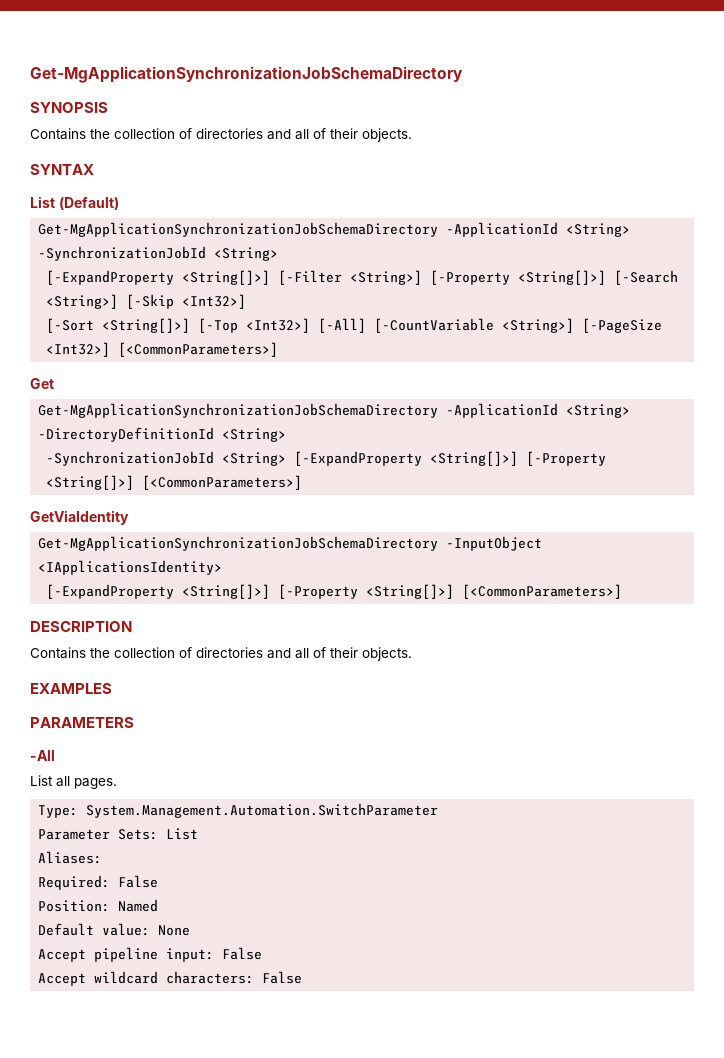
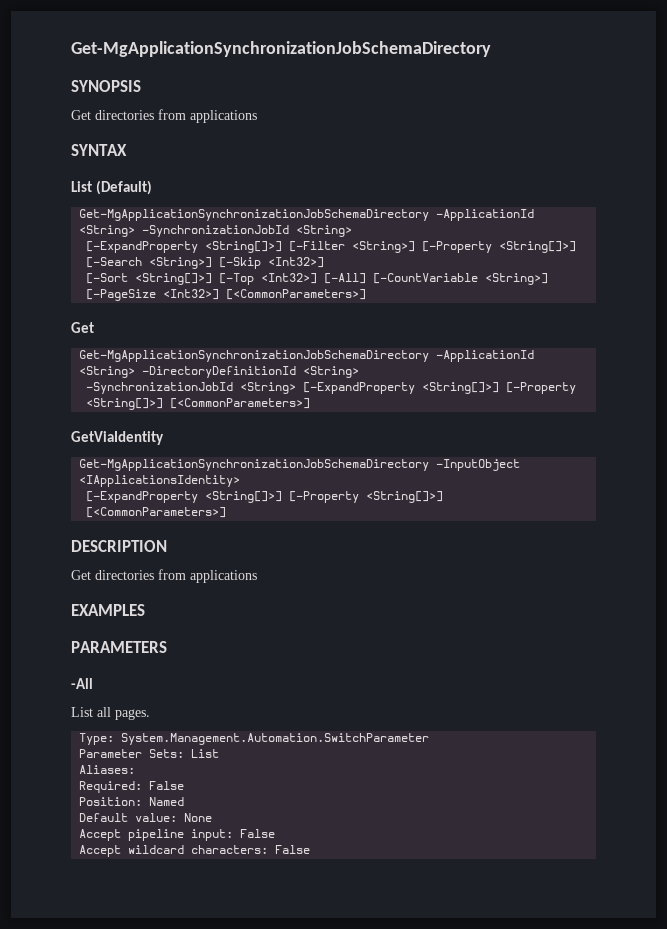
  SYNOPSIS
- Contains the collection of directories and all of their objects.
+ Get directories from applications
  DESCRIPTION
- Contains the collection of directories and all of their objects.
+ Get directories from applications

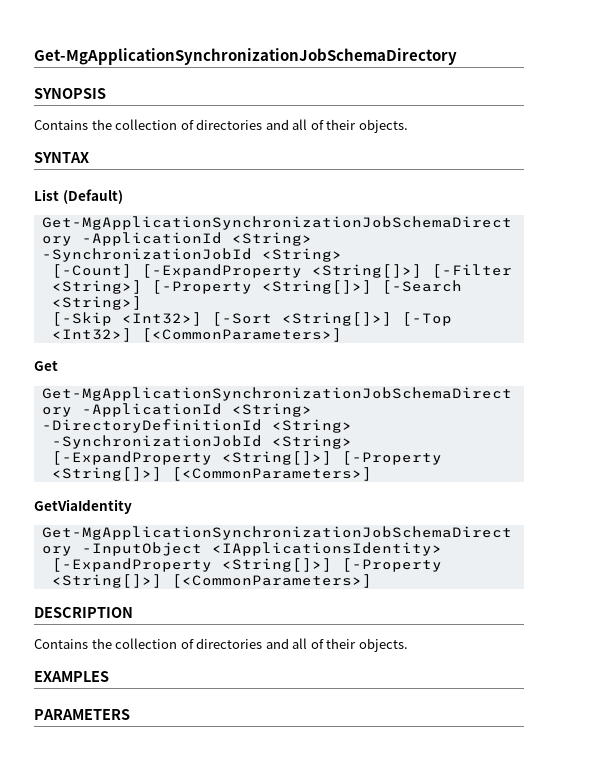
  SYNOPSIS
- Get directories from applications
+ Contains the collection of directories and all of their objects.
- [-ExpandProperty <String[]>] [-Filter <String>] [-Property <String[]>] [-Search <String>] [-Skip <Int32>]
- [-Sort <String[]>] [-Top <Int32>] [-All] [-CountVariable <String>] [-PageSize <Int32>] [<CommonParameters>]
+ [-Count] [-ExpandProperty <String[]>] [-Filter <String>] [-Property <String[]>] [-Search <String>]
+ [-Skip <Int32>] [-Sort <String[]>] [-Top <Int32>] [<CommonParameters>]
  DESCRIPTION
- Get directories from applications
+ Contains the collection of directories and all of their objects.
  EXAMPLES
  PARAMETERS
- -All
- List all pages.
- Type: System.Management.Automation.SwitchParameter
- Parameter Sets: List
- Aliases:
- Required: False
- Position: Named
- Default value: None
- Accept pipeline input: False
- Accept wildcard characters: False

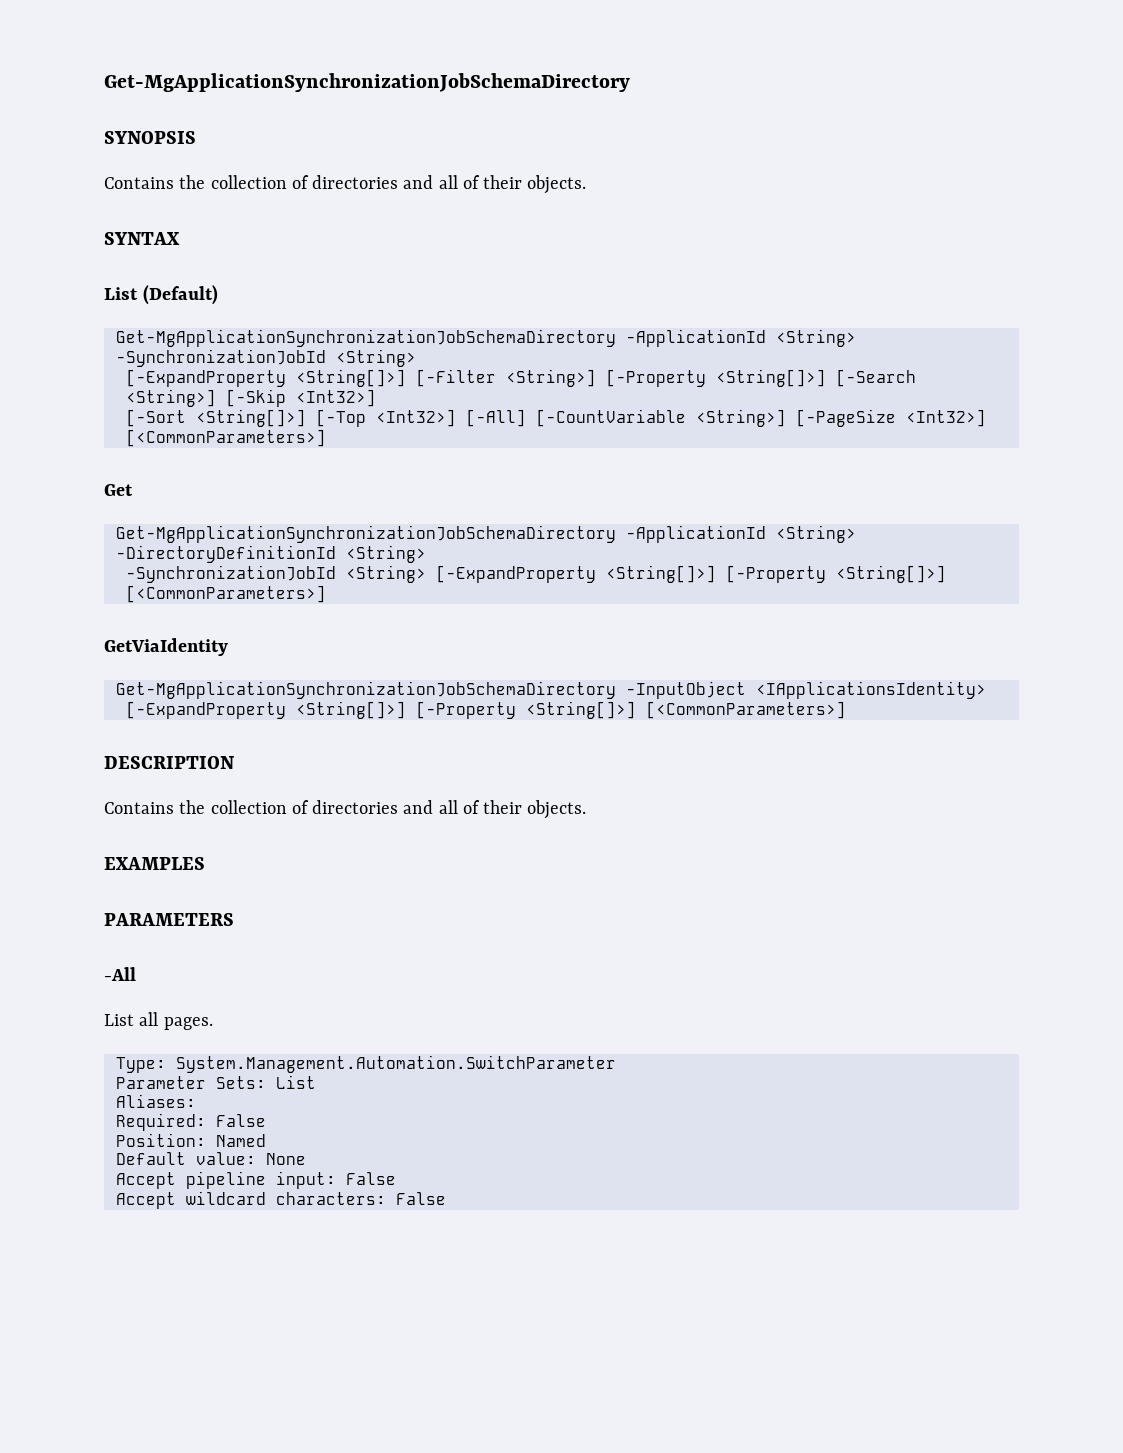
- [-Count] [-ExpandProperty <String[]>] [-Filter <String>] [-Property <String[]>] [-Search <String>]
- [-Skip <Int32>] [-Sort <String[]>] [-Top <Int32>] [<CommonParameters>]
+ [-ExpandProperty <String[]>] [-Filter <String>] [-Property <String[]>] [-Search <String>] [-Skip <Int32>]
+ [-Sort <String[]>] [-Top <Int32>] [-All] [-CountVariable <String>] [-PageSize <Int32>] [<CommonParameters>]
+ -All
+ List all pages.
+ Type: System.Management.Automation.SwitchParameter
+ Parameter Sets: List
+ Aliases:
+ Required: False
+ Position: Named
+ Default value: None
+ Accept pipeline input: False
+ Accept wildcard characters: False

